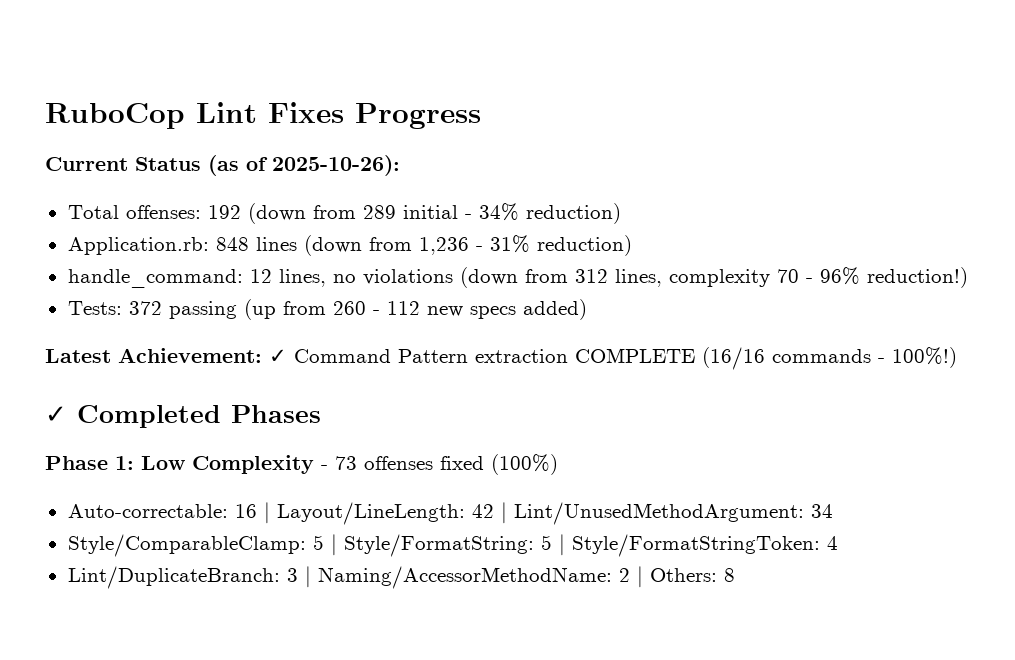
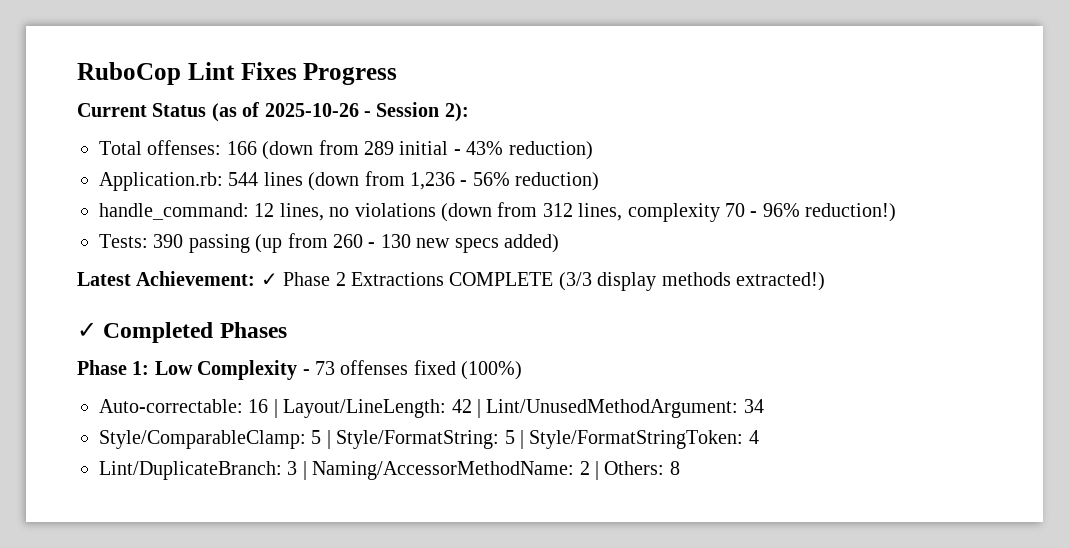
- Current Status (as of 2025-10-26):
+ Current Status (as of 2025-10-26 - Session 2):
- Total offenses: 192 (down from 289 initial - 34% reduction)
+ Total offenses: 166 (down from 289 initial - 43% reduction)
- Application.rb: 848 lines (down from 1,236 - 31% reduction)
+ Application.rb: 544 lines (down from 1,236 - 56% reduction)
- Tests: 372 passing (up from 260 - 112 new specs added)
+ Tests: 390 passing (up from 260 - 130 new specs added)
- Latest Achievement: ✓ Command Pattern extraction COMPLETE (16/16 commands - 100%!)
+ Latest Achievement: ✓ Phase 2 Extractions COMPLETE (3/3 display methods extracted!)

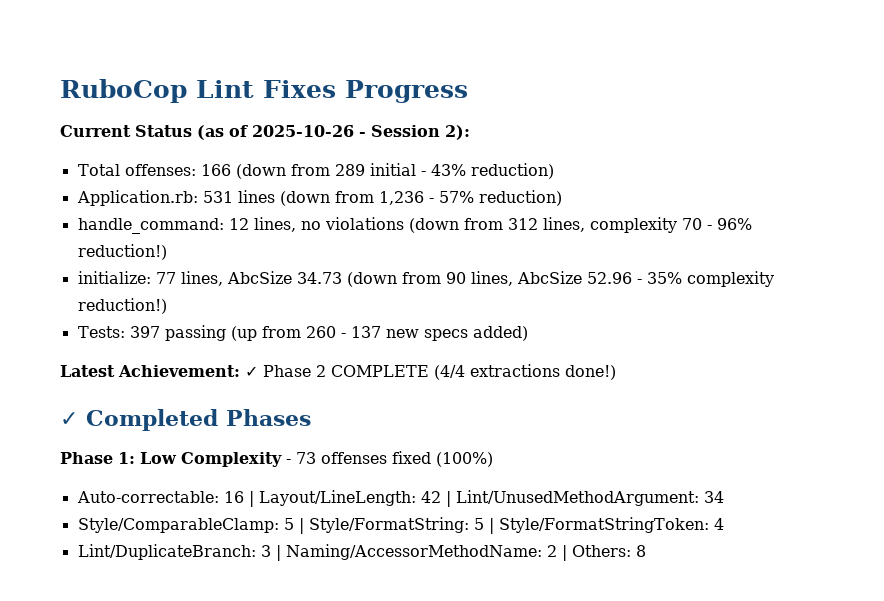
- Application.rb: 544 lines (down from 1,236 - 56% reduction)
+ Application.rb: 531 lines (down from 1,236 - 57% reduction)
+ initialize: 77 lines, AbcSize 34.73 (down from 90 lines, AbcSize 52.96 - 35% complexity reduction!)
- Tests: 390 passing (up from 260 - 130 new specs added)
+ Tests: 397 passing (up from 260 - 137 new specs added)
- Latest Achievement: ✓ Phase 2 Extractions COMPLETE (3/3 display methods extracted!)
+ Latest Achievement: ✓ Phase 2 COMPLETE (4/4 extractions done!)

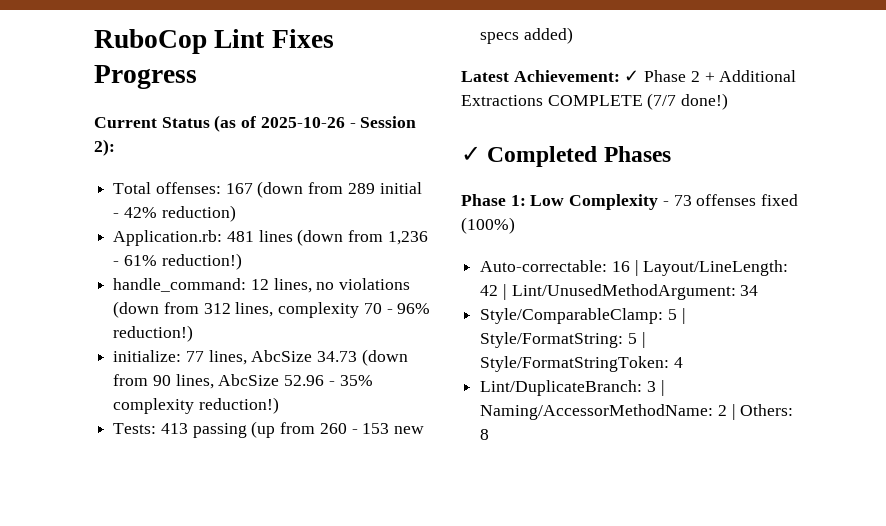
- Total offenses: 166 (down from 289 initial - 43% reduction)
+ Total offenses: 167 (down from 289 initial - 42% reduction)
- Application.rb: 531 lines (down from 1,236 - 57% reduction)
+ Application.rb: 481 lines (down from 1,236 - 61% reduction!)
- Tests: 397 passing (up from 260 - 137 new specs added)
+ Tests: 413 passing (up from 260 - 153 new specs added)
- Latest Achievement: ✓ Phase 2 COMPLETE (4/4 extractions done!)
+ Latest Achievement: ✓ Phase 2 + Additional Extractions COMPLETE (7/7 done!)

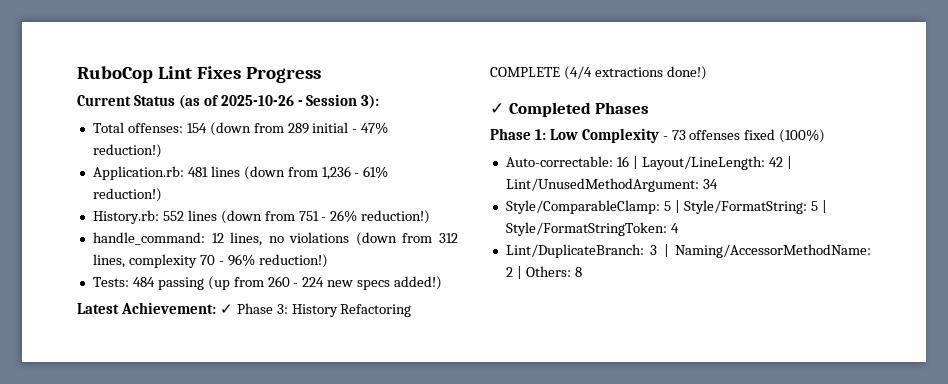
- Current Status (as of 2025-10-26 - Session 2):
+ Current Status (as of 2025-10-26 - Session 3):
- Total offenses: 167 (down from 289 initial - 42% reduction)
+ Total offenses: 154 (down from 289 initial - 47% reduction!)
+ History.rb: 552 lines (down from 751 - 26% reduction!)
- initialize: 77 lines, AbcSize 34.73 (down from 90 lines, AbcSize 52.96 - 35% complexity reduction!)
- Tests: 413 passing (up from 260 - 153 new specs added)
+ Tests: 484 passing (up from 260 - 224 new specs added!)
- Latest Achievement: ✓ Phase 2 + Additional Extractions COMPLETE (7/7 done!)
+ Latest Achievement: ✓ Phase 3: History Refactoring COMPLETE (4/4 extractions done!)

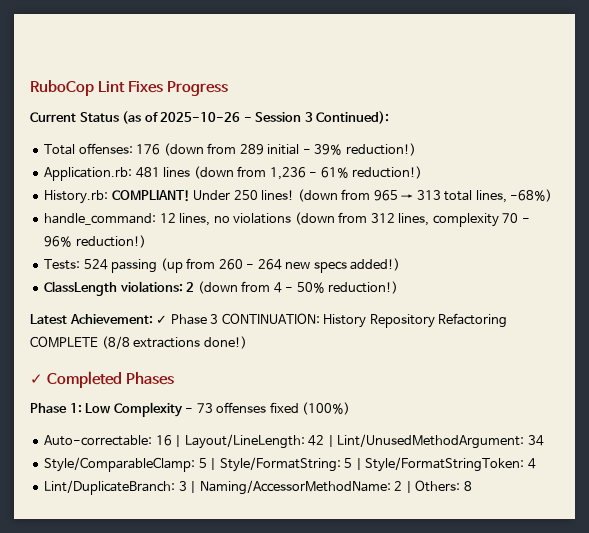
- Current Status (as of 2025-10-26 - Session 3):
+ Current Status (as of 2025-10-26 - Session 3 Continued):
- Total offenses: 154 (down from 289 initial - 47% reduction!)
+ Total offenses: 176 (down from 289 initial - 39% reduction!)
- History.rb: 552 lines (down from 751 - 26% reduction!)
+ History.rb: COMPLIANT! Under 250 lines! (down from 965 → 313 total lines, -68%)
- Tests: 484 passing (up from 260 - 224 new specs added!)
+ Tests: 524 passing (up from 260 - 264 new specs added!)
+ ClassLength violations: 2 (down from 4 - 50% reduction!)
- Latest Achievement: ✓ Phase 3: History Refactoring COMPLETE (4/4 extractions done!)
+ Latest Achievement: ✓ Phase 3 CONTINUATION: History Repository Refactoring COMPLETE (8/8 extractions done!)

